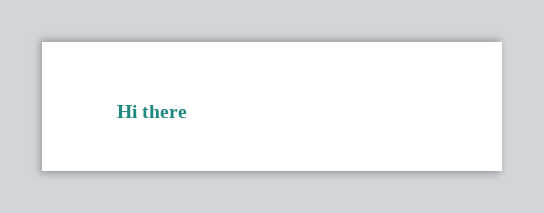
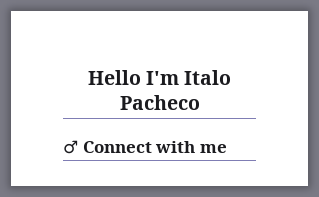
- Hi there
+ Hello I'm Italo Pacheco
+ ♂ Connect with me

